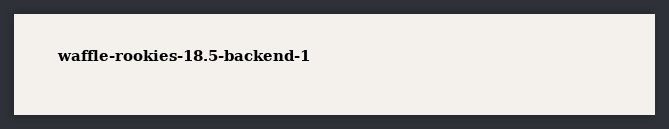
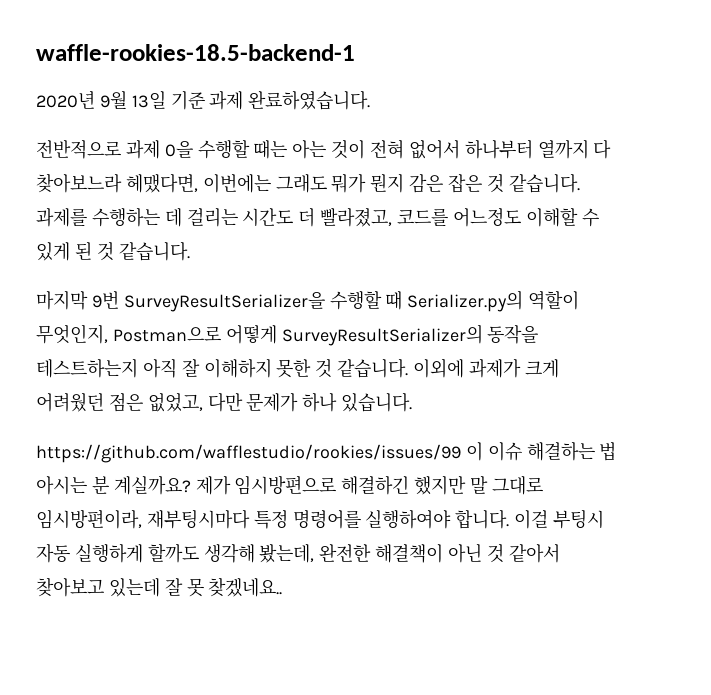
+ 2020년 9월 13일 기준 과제 완료하였습니다.
+ 전반적으로 과제 0을 수행할 때는 아는 것이 전혀 없어서 하나부터 열까지 다 찾아보느라 헤맸다면, 이번에는 그래도 뭐가 뭔지 감은 잡은 것 같습니다. 과제를 수행하는 데 걸리는 시간도 더 빨라졌고, 코드를 어느정도 이해할 수 있게 된 것 같습니다.
+ 마지막 9번 SurveyResultSerializer을 수행할 때 Serializer.py의 역할이 무엇인지, Postman으로 어떻게 SurveyResultSerializer의 동작을 테스트하는지 아직 잘 이해하지 못한 것 같습니다. 이외에 과제가 크게 어려웠던 점은 없었고, 다만 문제가 하나 있습니다.
+ https://github.com/wafflestudio/rookies/issues/99 이 이슈 해결하는 법 아시는 분 계실까요? 제가 임시방편으로 해결하긴 했지만 말 그대로 임시방편이라, 재부팅시마다 특정 명령어를 실행하여야 합니다. 이걸 부팅시 자동 실행하게 할까도 생각해 봤는데, 완전한 해결책이 아닌 것 같아서 찾아보고 있는데 잘 못 찾겠네요..

